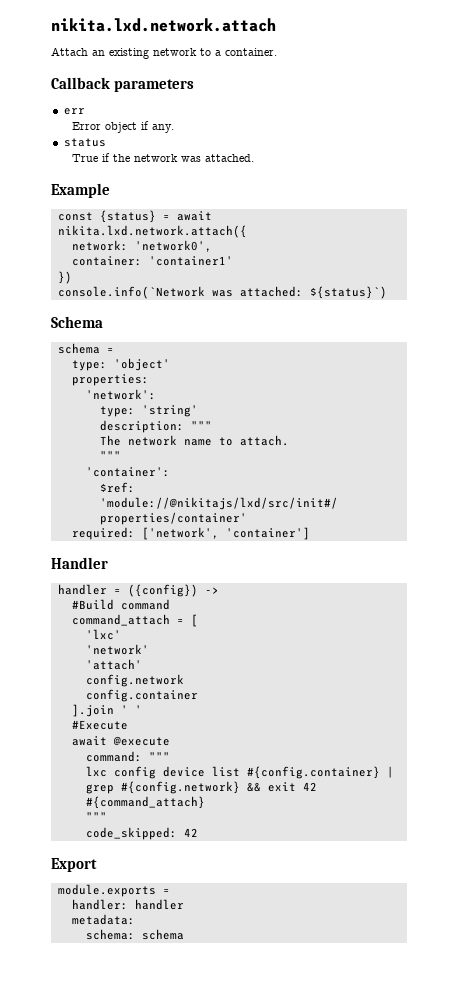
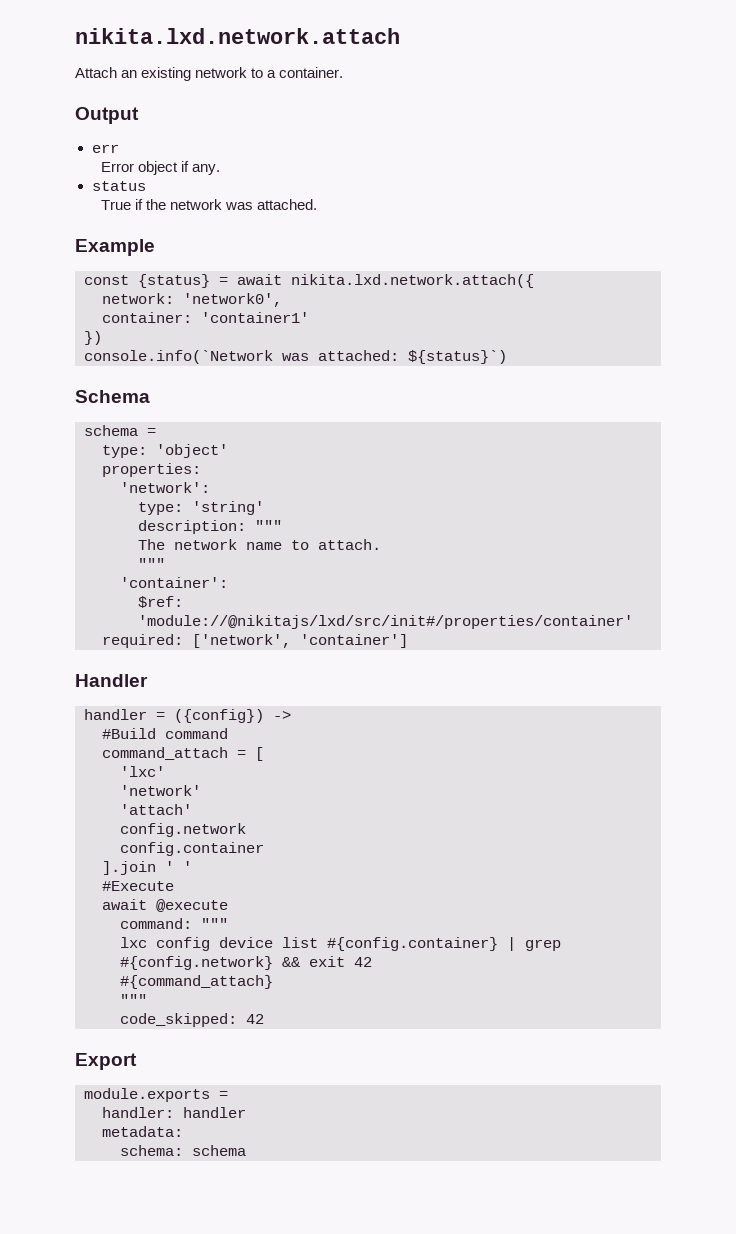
- Callback parameters
+ Output

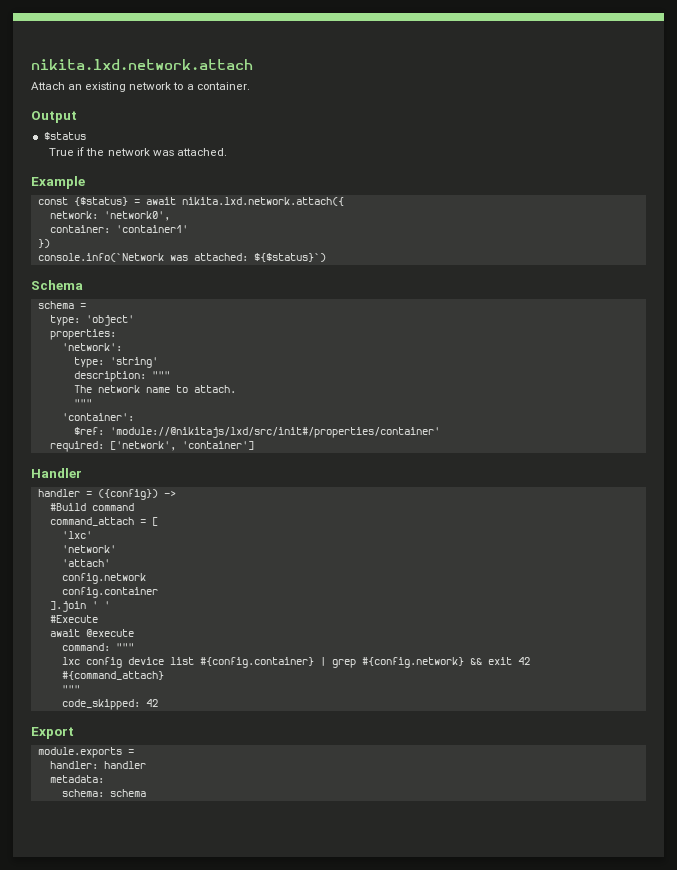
- err
- Error object if any.
- status
+ $status
- const {status} = await nikita.lxd.network.attach({
+ const {$status} = await nikita.lxd.network.attach({
- console.info(`Network was attached: ${status}`)
+ console.info(`Network was attached: ${$status}`)

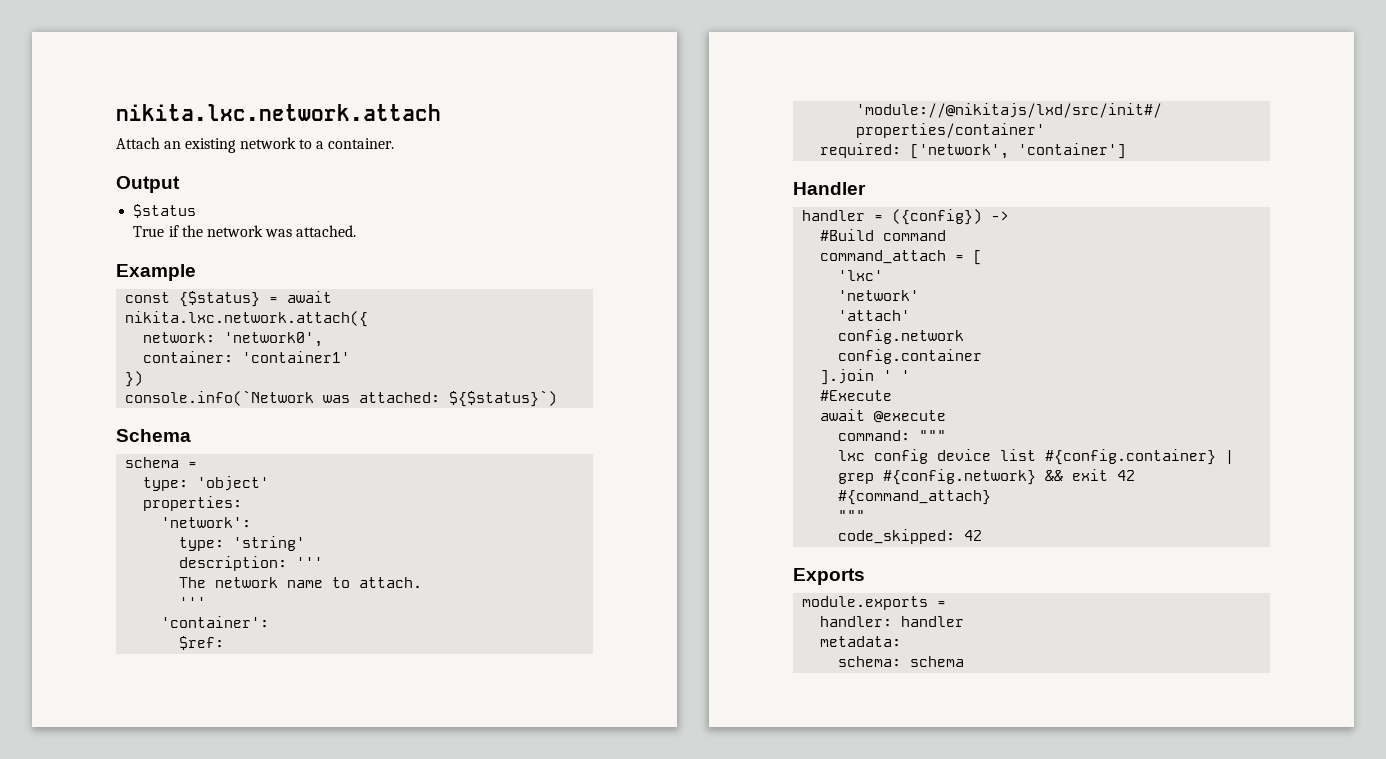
- nikita.lxd.network.attach
+ nikita.lxc.network.attach
- const {$status} = await nikita.lxd.network.attach({
+ const {$status} = await nikita.lxc.network.attach({
- description: """
+ description: '''
  The network name to attach.
- """
+ '''
- Export
+ Exports

